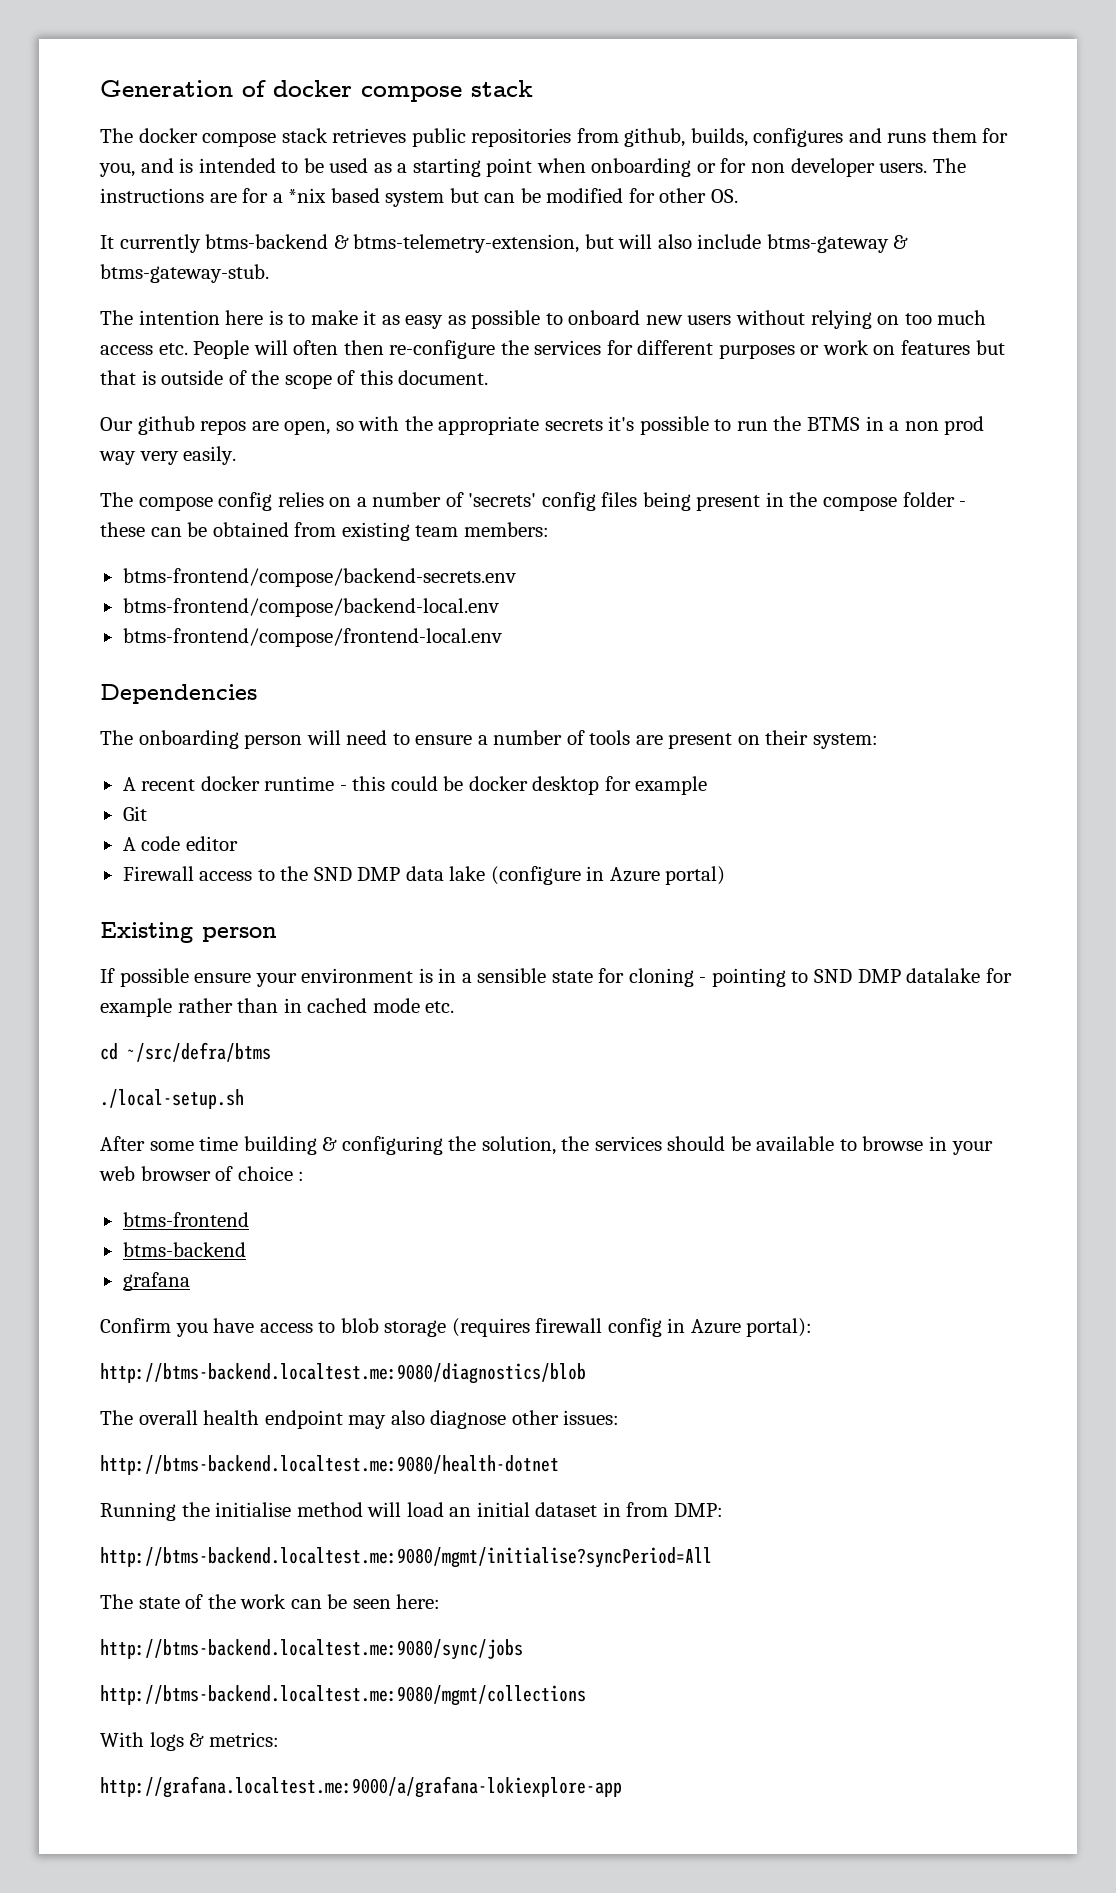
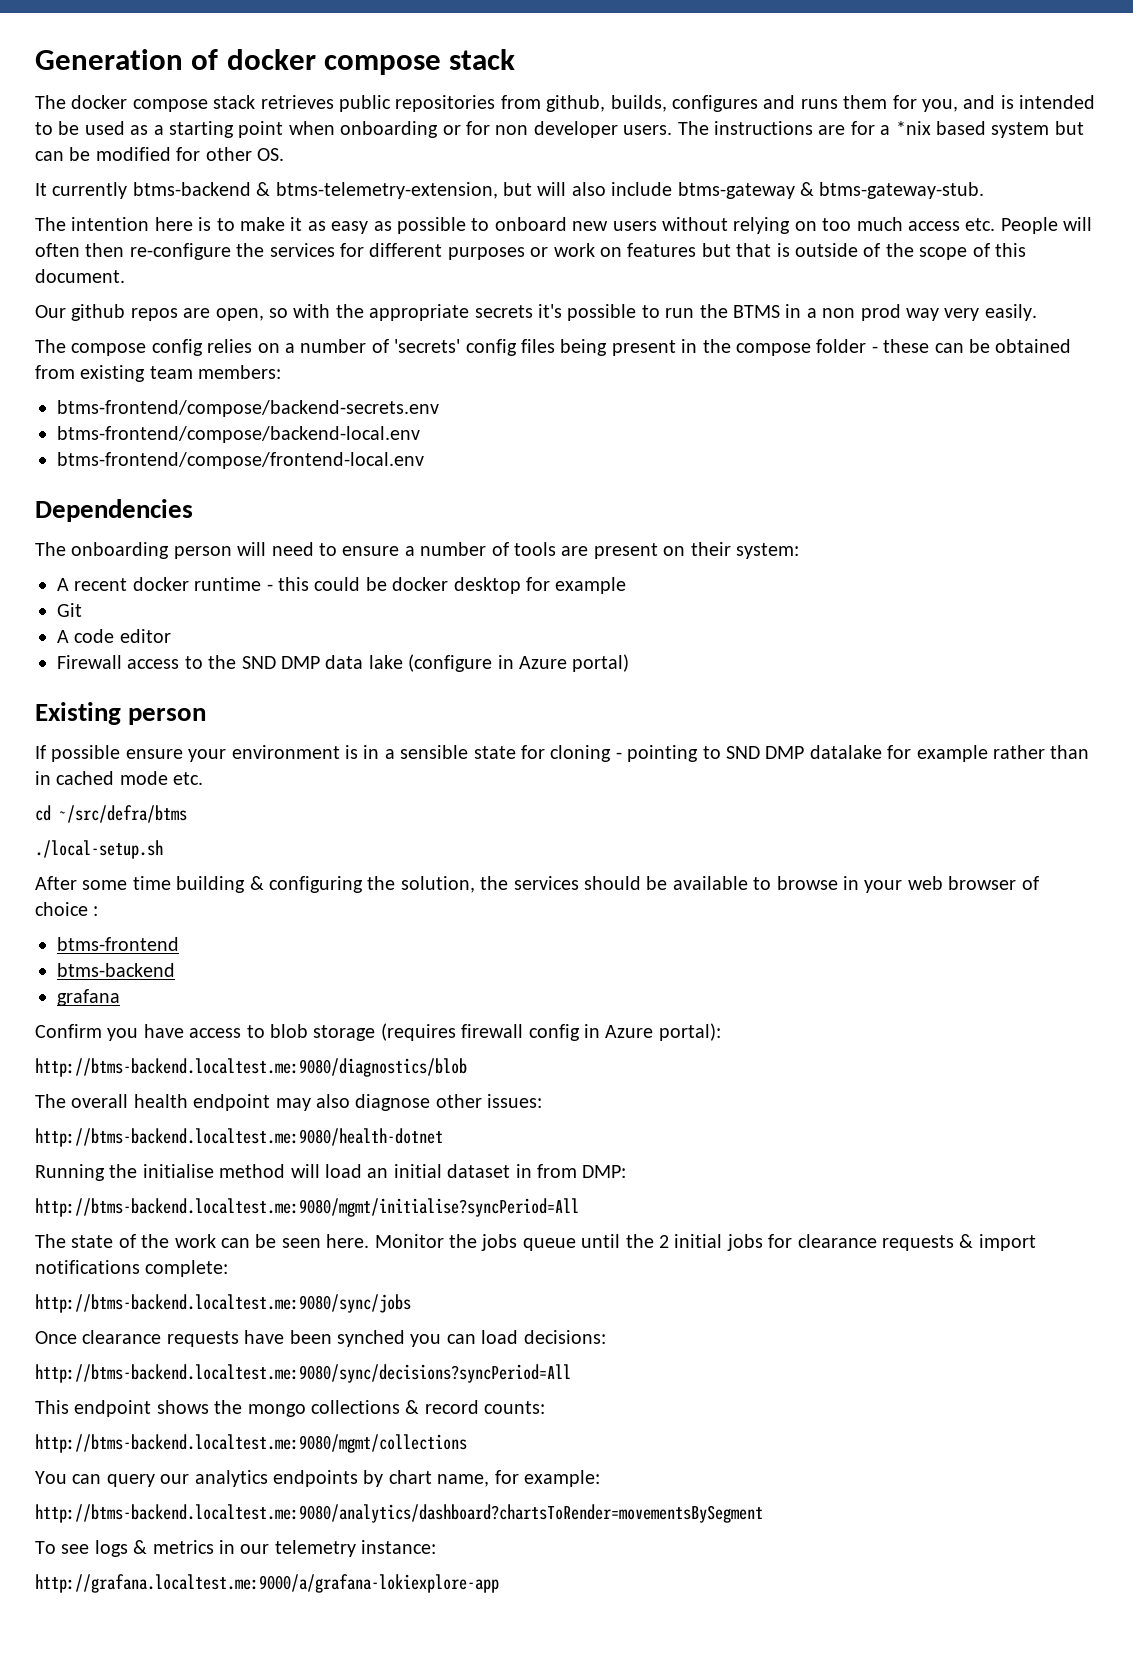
- The state of the work can be seen here:
+ The state of the work can be seen here. Monitor the jobs queue until the 2 initial jobs for clearance requests & import notifications complete:
  http://btms-backend.localtest.me:9080/sync/jobs
+ Once clearance requests have been synched you can load decisions:
+ http://btms-backend.localtest.me:9080/sync/decisions?syncPeriod=All
+ This endpoint shows the mongo collections & record counts:
  http://btms-backend.localtest.me:9080/mgmt/collections
- With logs & metrics:
+ You can query our analytics endpoints by chart name, for example:
+ http://btms-backend.localtest.me:9080/analytics/dashboard?chartsToRender=movementsBySegment
+ To see logs & metrics in our telemetry instance:

